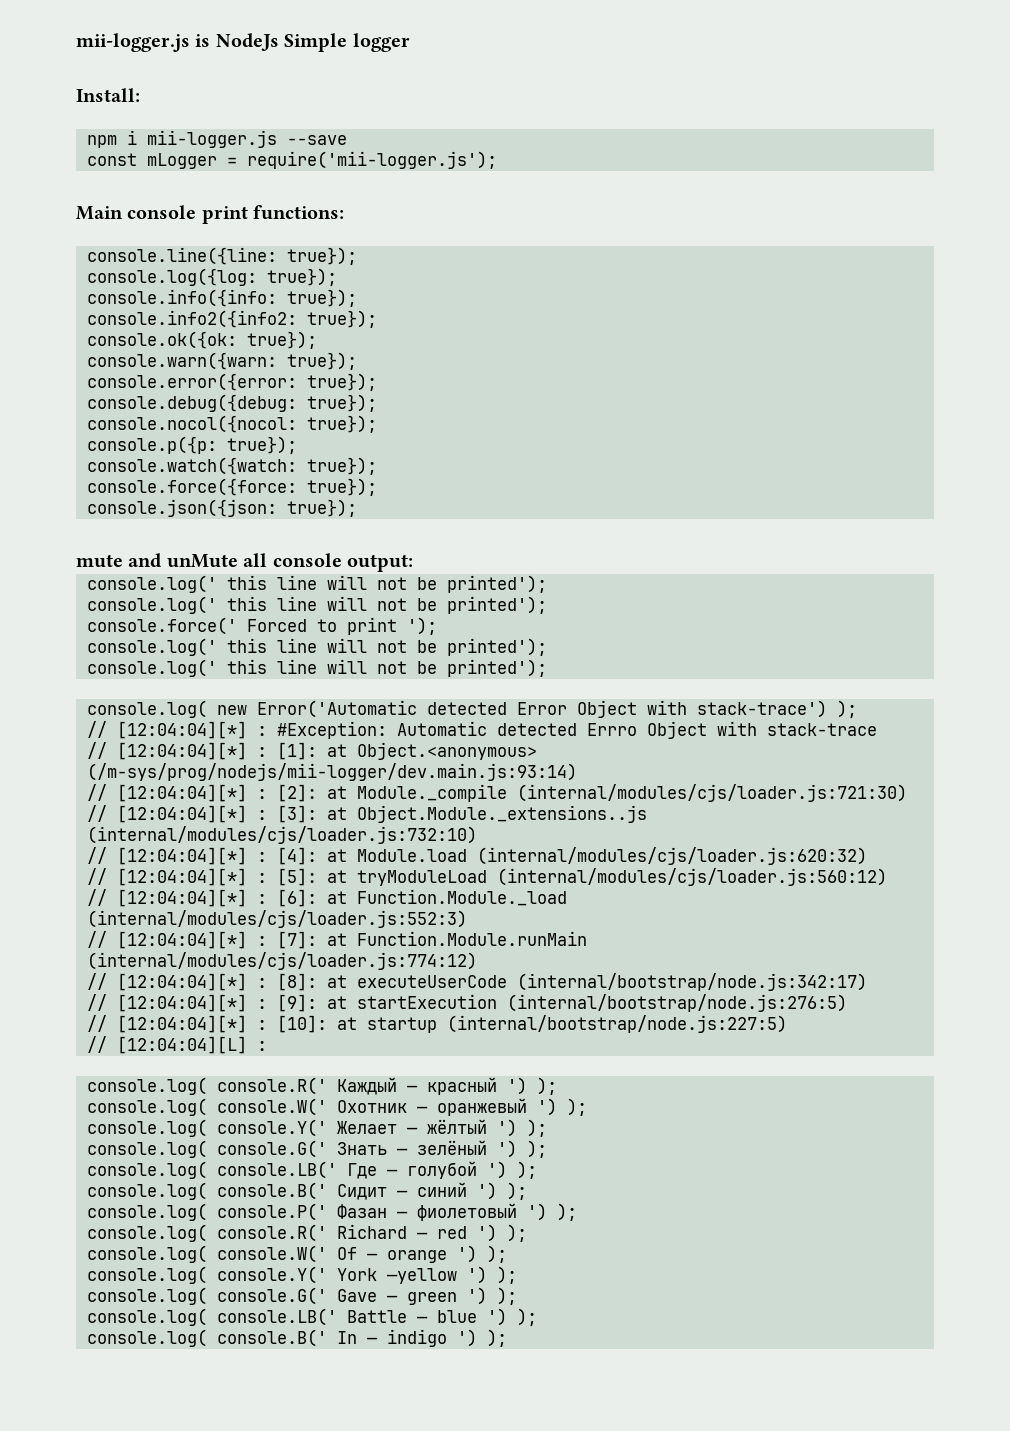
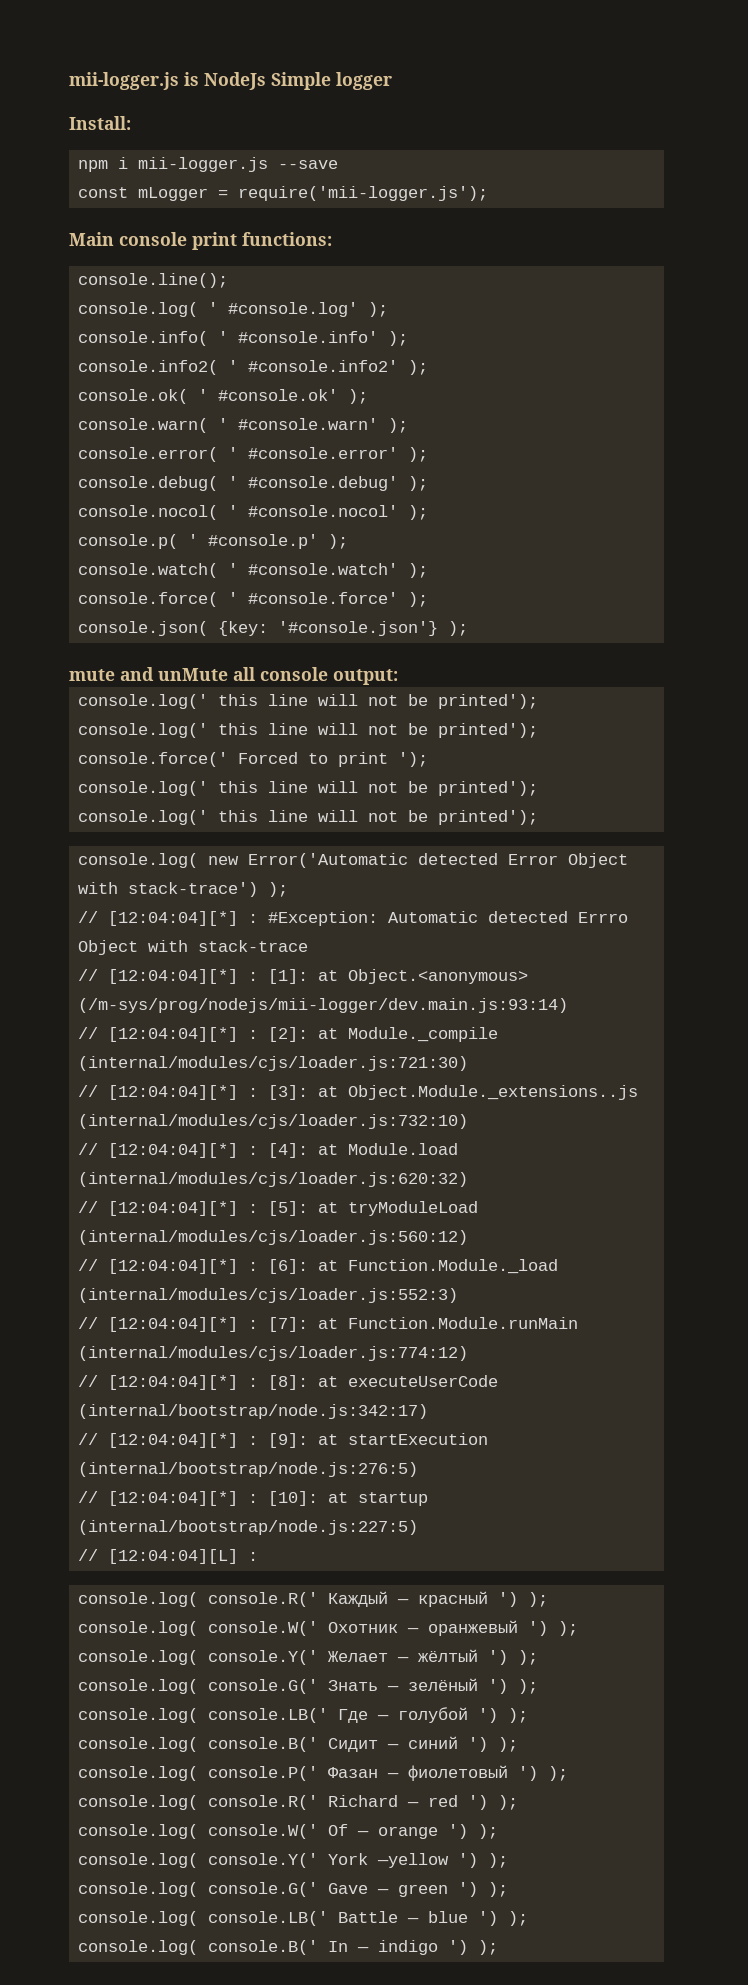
- console.line({line: true});
- console.log({log: true});
- console.info({info: true});
- console.info2({info2: true});
- console.ok({ok: true});
- console.warn({warn: true});
- console.error({error: true});
- console.debug({debug: true});
- console.nocol({nocol: true});
- console.p({p: true});
- console.watch({watch: true});
- console.force({force: true});
- console.json({json: true});
+ console.line();
+ console.log( ' #console.log' );
+ console.info( ' #console.info' );
+ console.info2( ' #console.info2' );
+ console.ok( ' #console.ok' );
+ console.warn( ' #console.warn' );
+ console.error( ' #console.error' );
+ console.debug( ' #console.debug' );
+ console.nocol( ' #console.nocol' );
+ console.p( ' #console.p' );
+ console.watch( ' #console.watch' );
+ console.force( ' #console.force' );
+ console.json( {key: '#console.json'} );

